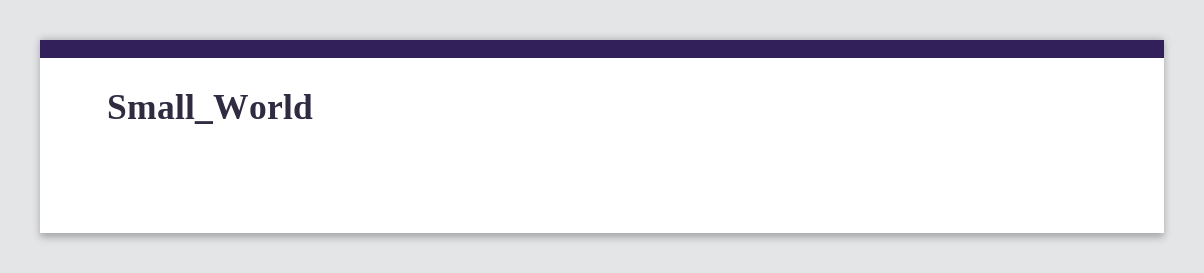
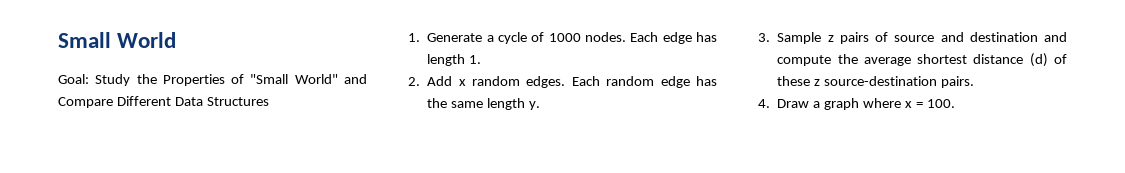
- Small_World
+ Small World
+ Goal: Study the Properties of "Small World" and Compare Different Data Structures
+ 1. Generate a cycle of 1000 nodes. Each edge has length 1.
+ 2. Add x random edges. Each random edge has the same length y.
+ 3. Sample z pairs of source and destination and compute the average shortest distance (d) of these z source-destination pairs.
+ 4. Draw a graph where x = 100.

